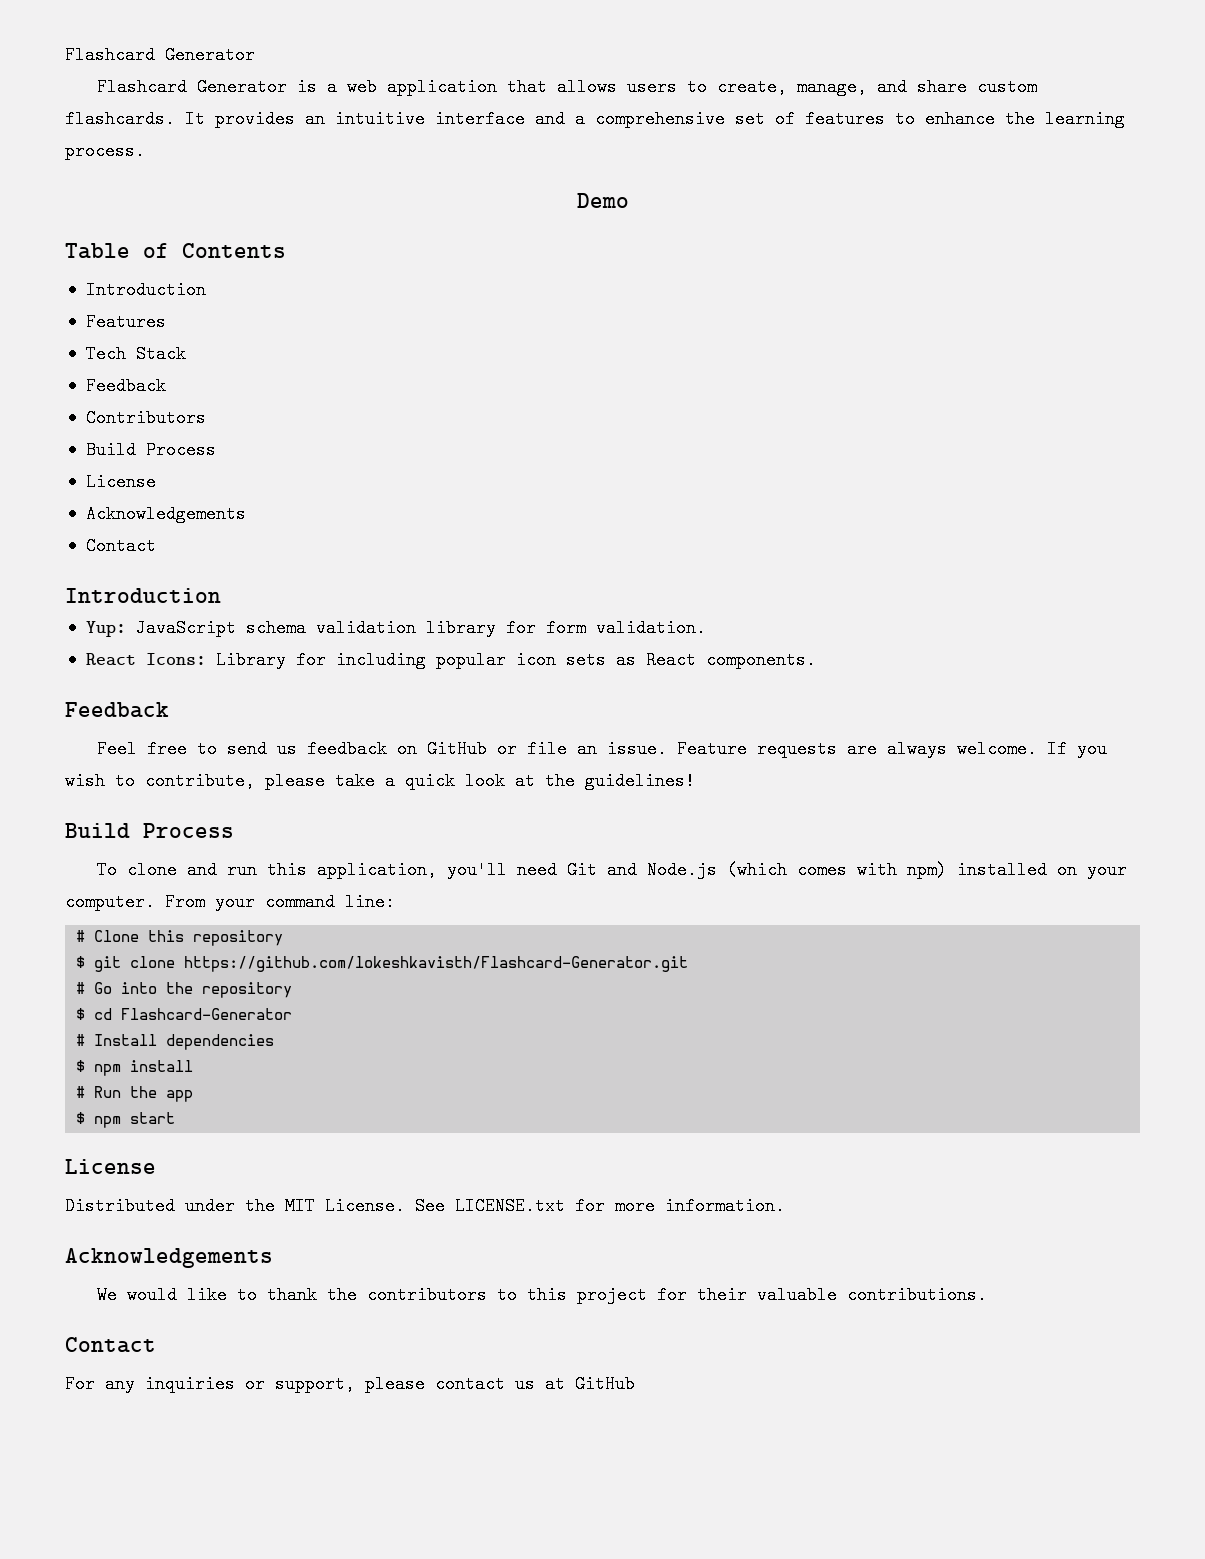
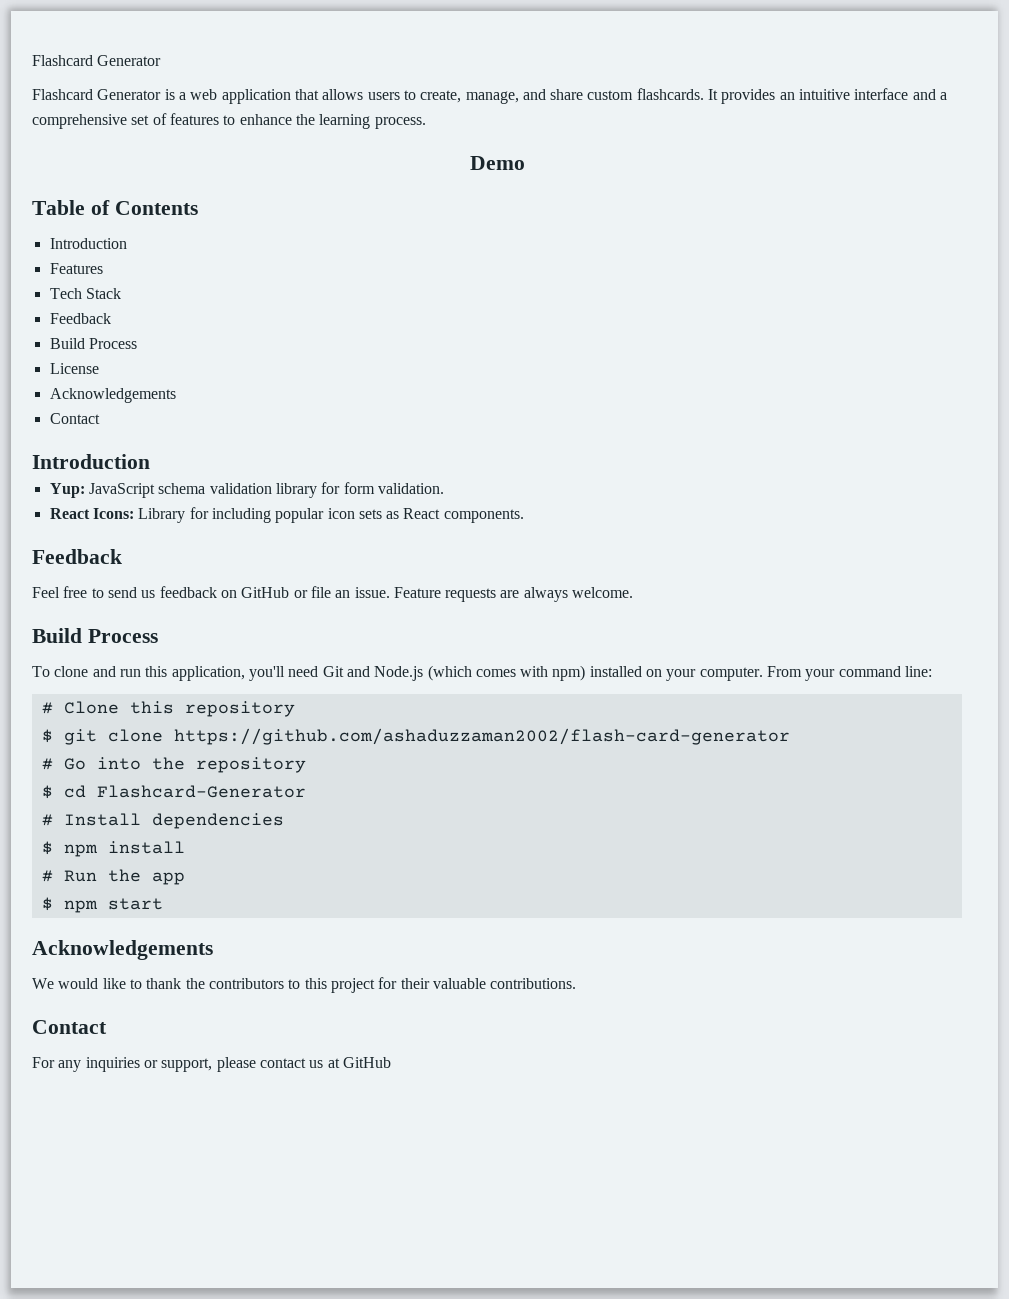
- Contributors
- If you wish to contribute, please take a quick look at the guidelines!
- $ git clone https://github.com/lokeshkavisth/Flashcard-Generator.git
+ $ git clone https://github.com/ashaduzzaman2002/flash-card-generator
  $ npm start
- License
- Distributed under the MIT License. See LICENSE.txt for more information.

